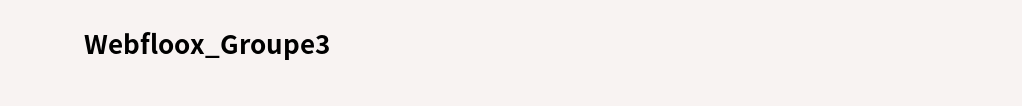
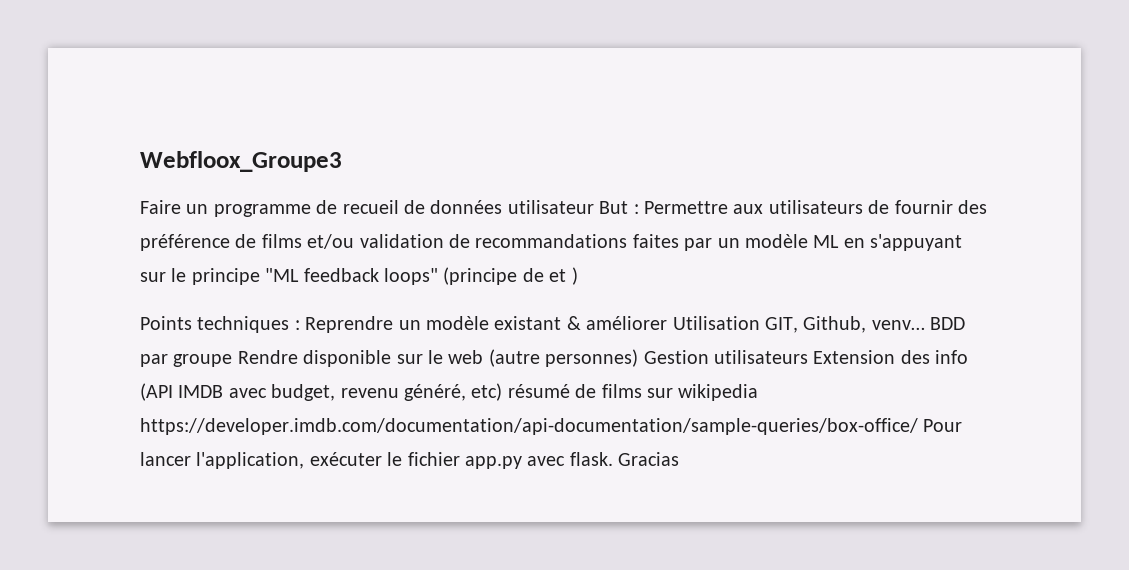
+ Faire un programme de recueil de données utilisateur But : Permettre aux utilisateurs de fournir des préférence de films et/ou validation de recommandations faites par un modèle ML en s'appuyant sur le principe "ML feedback loops" (principe de et )
+ Points techniques : Reprendre un modèle existant & améliorer Utilisation GIT, Github, venv… BDD par groupe Rendre disponible sur le web (autre personnes) Gestion utilisateurs Extension des info (API IMDB avec budget, revenu généré, etc) résumé de films sur wikipedia https://developer.imdb.com/documentation/api-documentation/sample-queries/box-office/ Pour lancer l'application, exécuter le fichier app.py avec flask. Gracias

